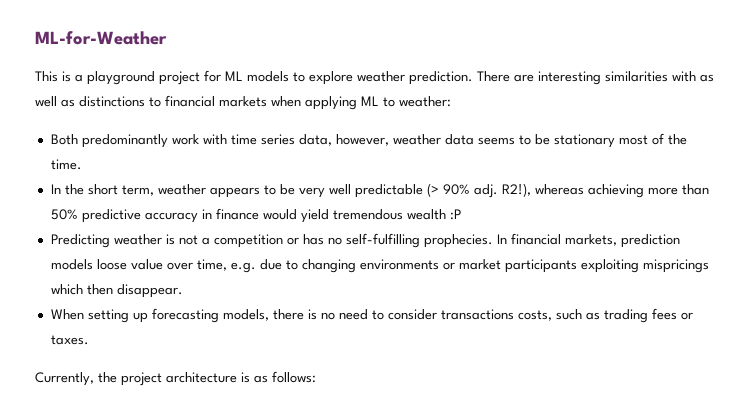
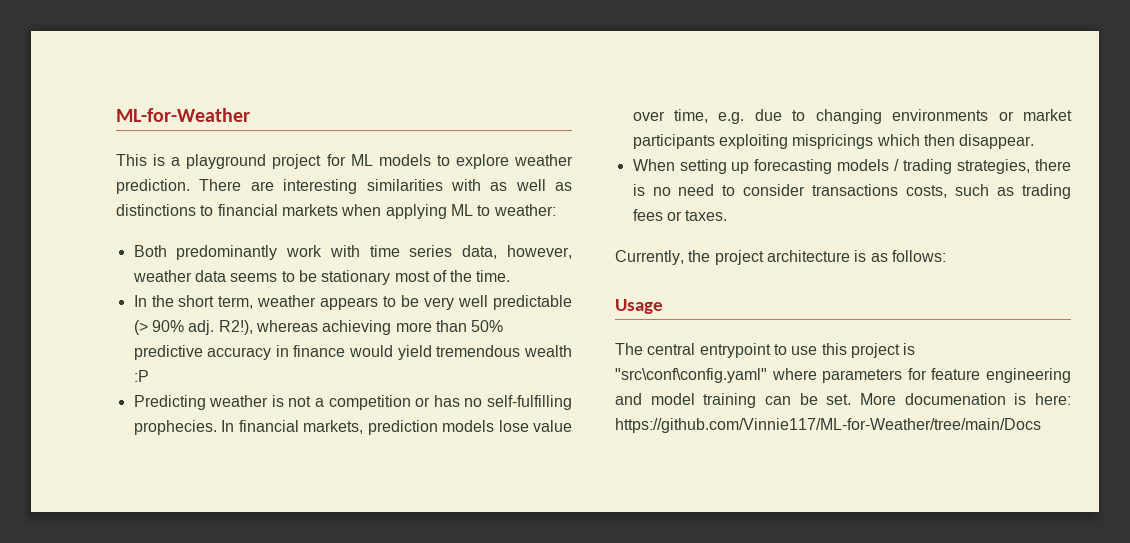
- In financial markets, prediction models loose value over time, e.g. due to changing environments or market participants exploiting mispricings which then disappear.
+ In financial markets, prediction models lose value over time, e.g. due to changing environments or market participants exploiting mispricings which then disappear.
- When setting up forecasting models, there is no need to consider transactions costs, such as trading fees or taxes.
+ When setting up forecasting models / trading strategies, there is no need to consider transactions costs, such as trading fees or taxes.
+ Usage
+ The central entrypoint to use this project is "src\conf\config.yaml" where parameters for feature engineering and model training can be set. More documenation is here: https://github.com/Vinnie117/ML-for-Weather/tree/main/Docs

